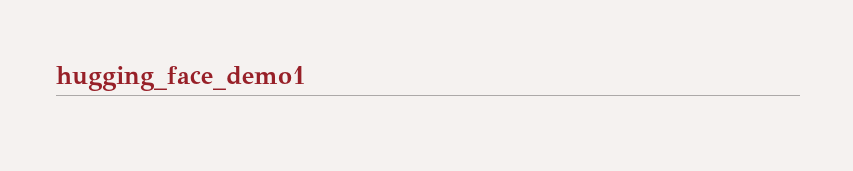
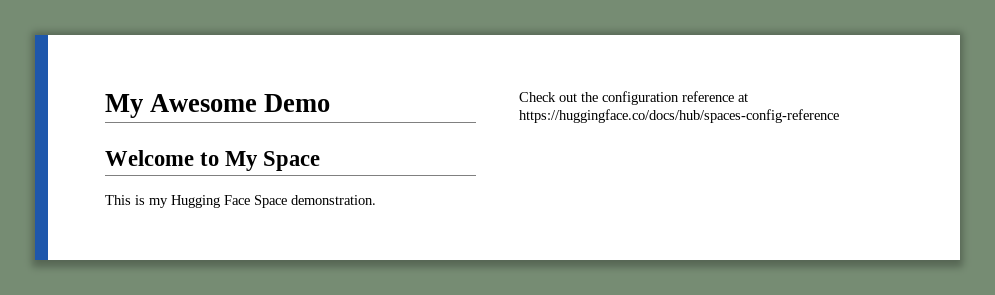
- hugging_face_demo1
+ My Awesome Demo
+ Welcome to My Space
+ This is my Hugging Face Space demonstration.
+ Check out the configuration reference at https://huggingface.co/docs/hub/spaces-config-reference

